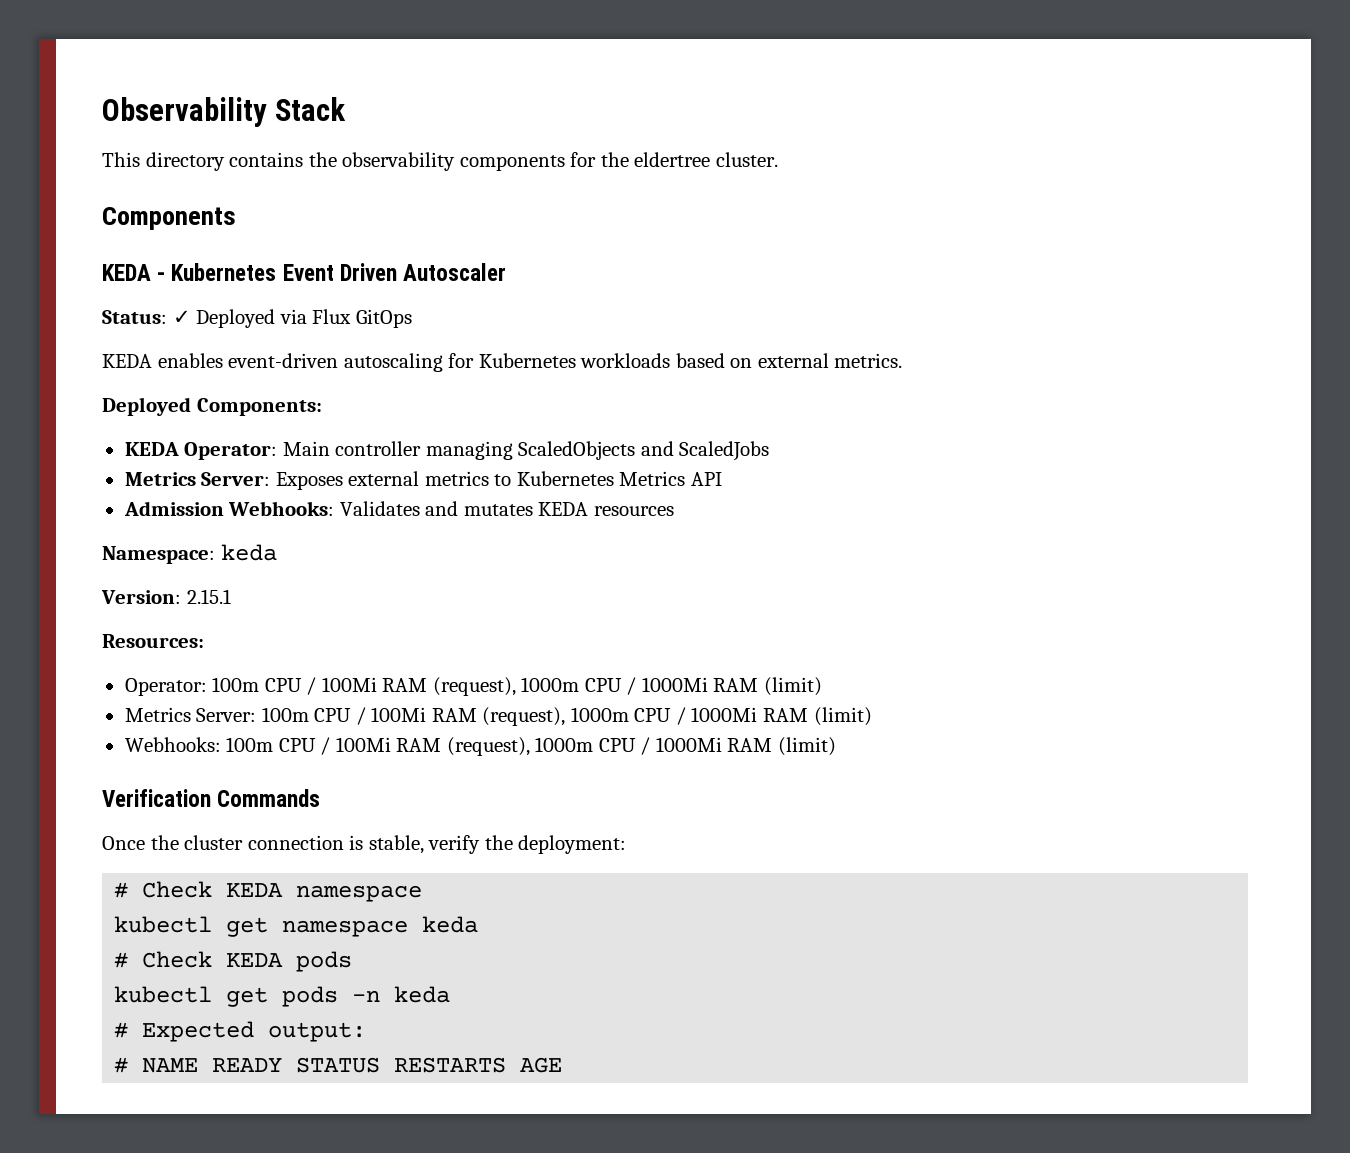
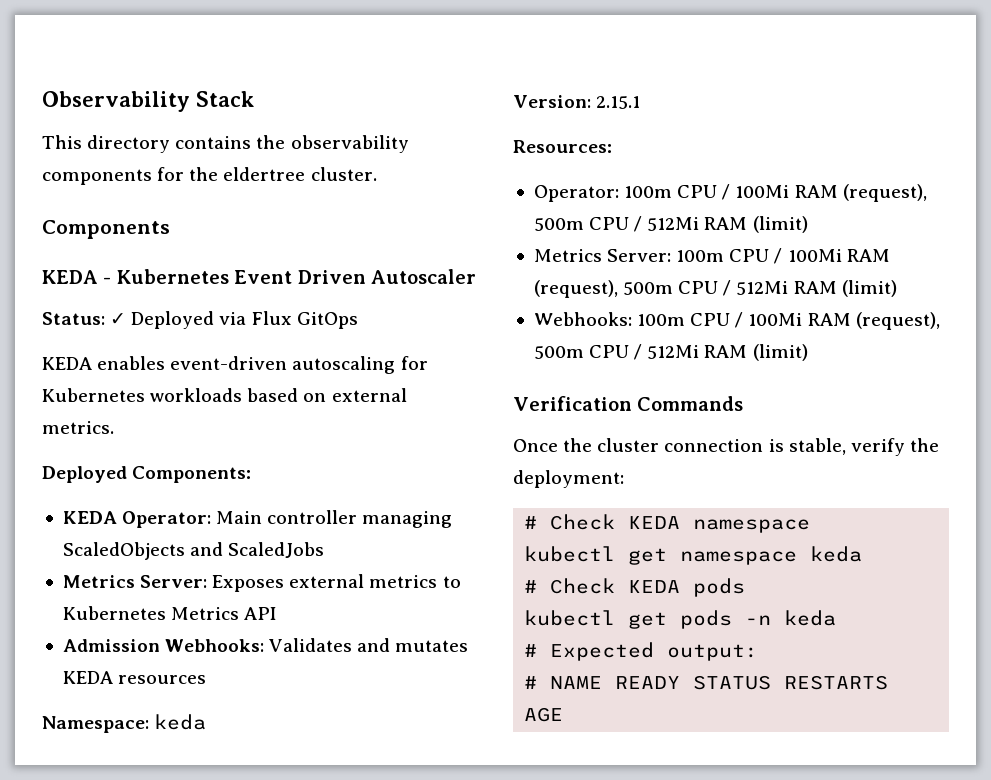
- Operator: 100m CPU / 100Mi RAM (request), 1000m CPU / 1000Mi RAM (limit)
+ Operator: 100m CPU / 100Mi RAM (request), 500m CPU / 512Mi RAM (limit)
- Metrics Server: 100m CPU / 100Mi RAM (request), 1000m CPU / 1000Mi RAM (limit)
+ Metrics Server: 100m CPU / 100Mi RAM (request), 500m CPU / 512Mi RAM (limit)
- Webhooks: 100m CPU / 100Mi RAM (request), 1000m CPU / 1000Mi RAM (limit)
+ Webhooks: 100m CPU / 100Mi RAM (request), 500m CPU / 512Mi RAM (limit)

